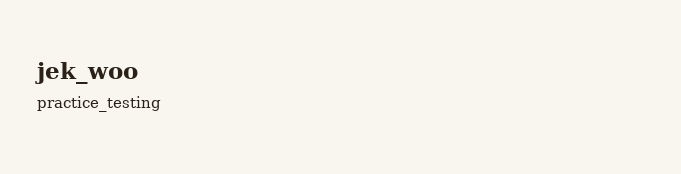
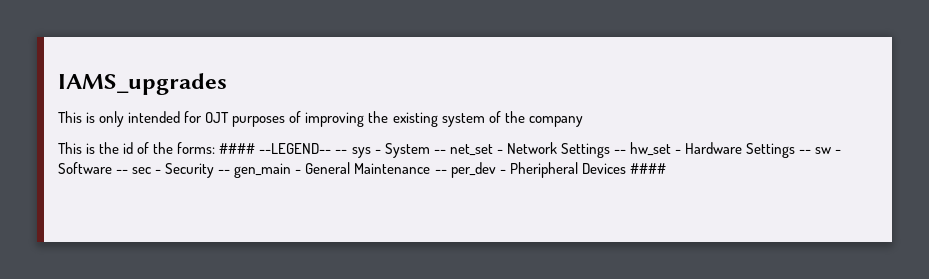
- jek_woo
- practice_testing
+ IAMS_upgrades
+ This is only intended for OJT purposes of improving the existing system of the company
+ This is the id of the forms: #### --LEGEND-- -- sys - System -- net_set - Network Settings -- hw_set - Hardware Settings -- sw - Software -- sec - Security -- gen_main - General Maintenance -- per_dev - Pheripheral Devices ####

